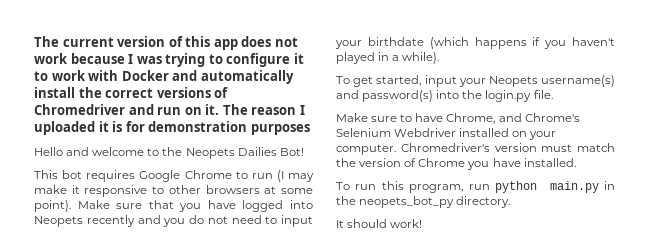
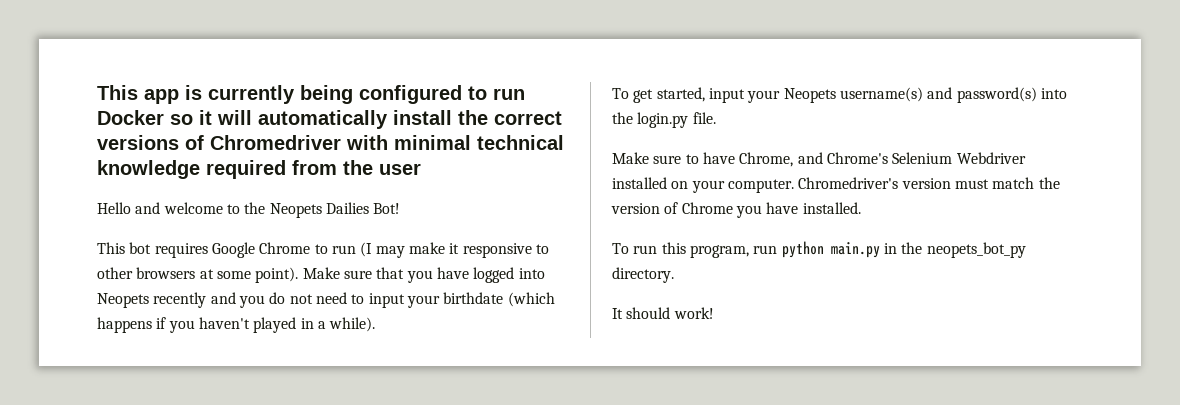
- The current version of this app does not work because I was trying to configure it to work with Docker and automatically install the correct versions of Chromedriver and run on it. The reason I uploaded it is for demonstration purposes
+ This app is currently being configured to run Docker so it will automatically install the correct versions of Chromedriver with minimal technical knowledge required from the user

